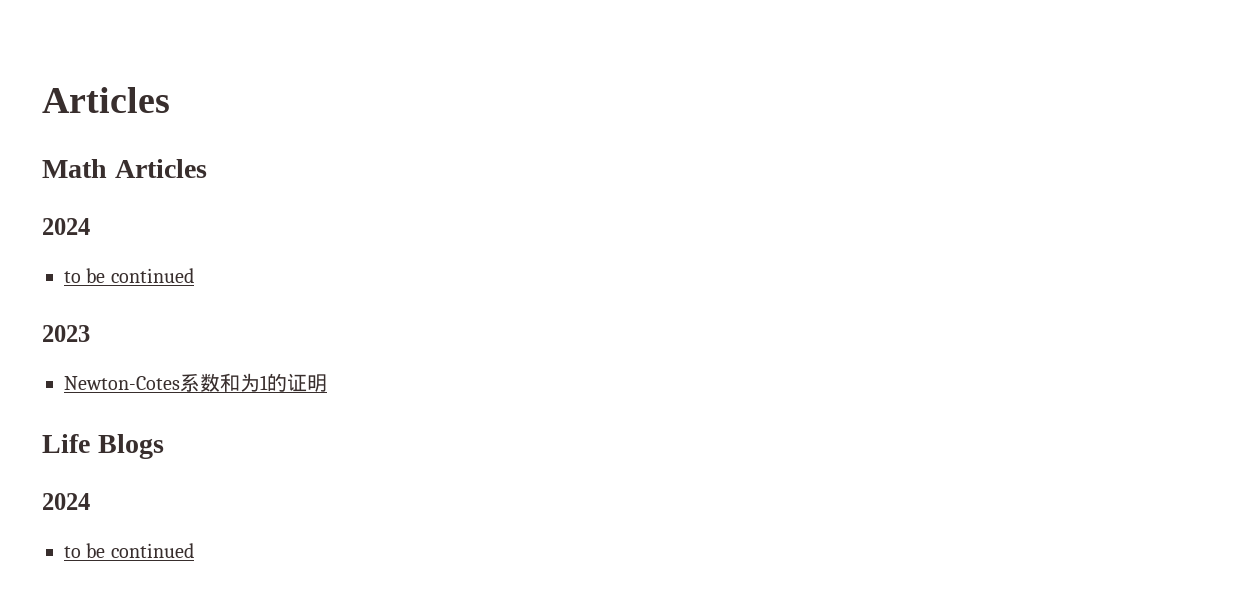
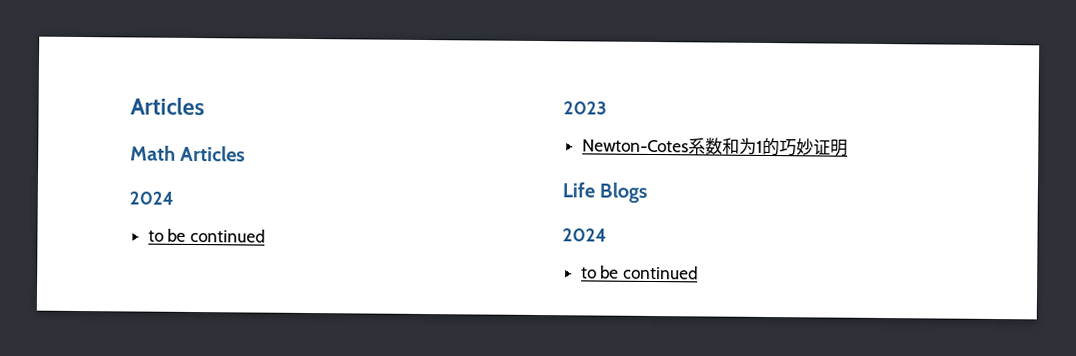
- Newton-Cotes系数和为1的证明
+ Newton-Cotes系数和为1的巧妙证明

